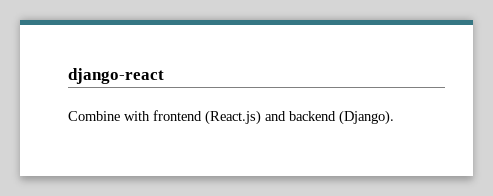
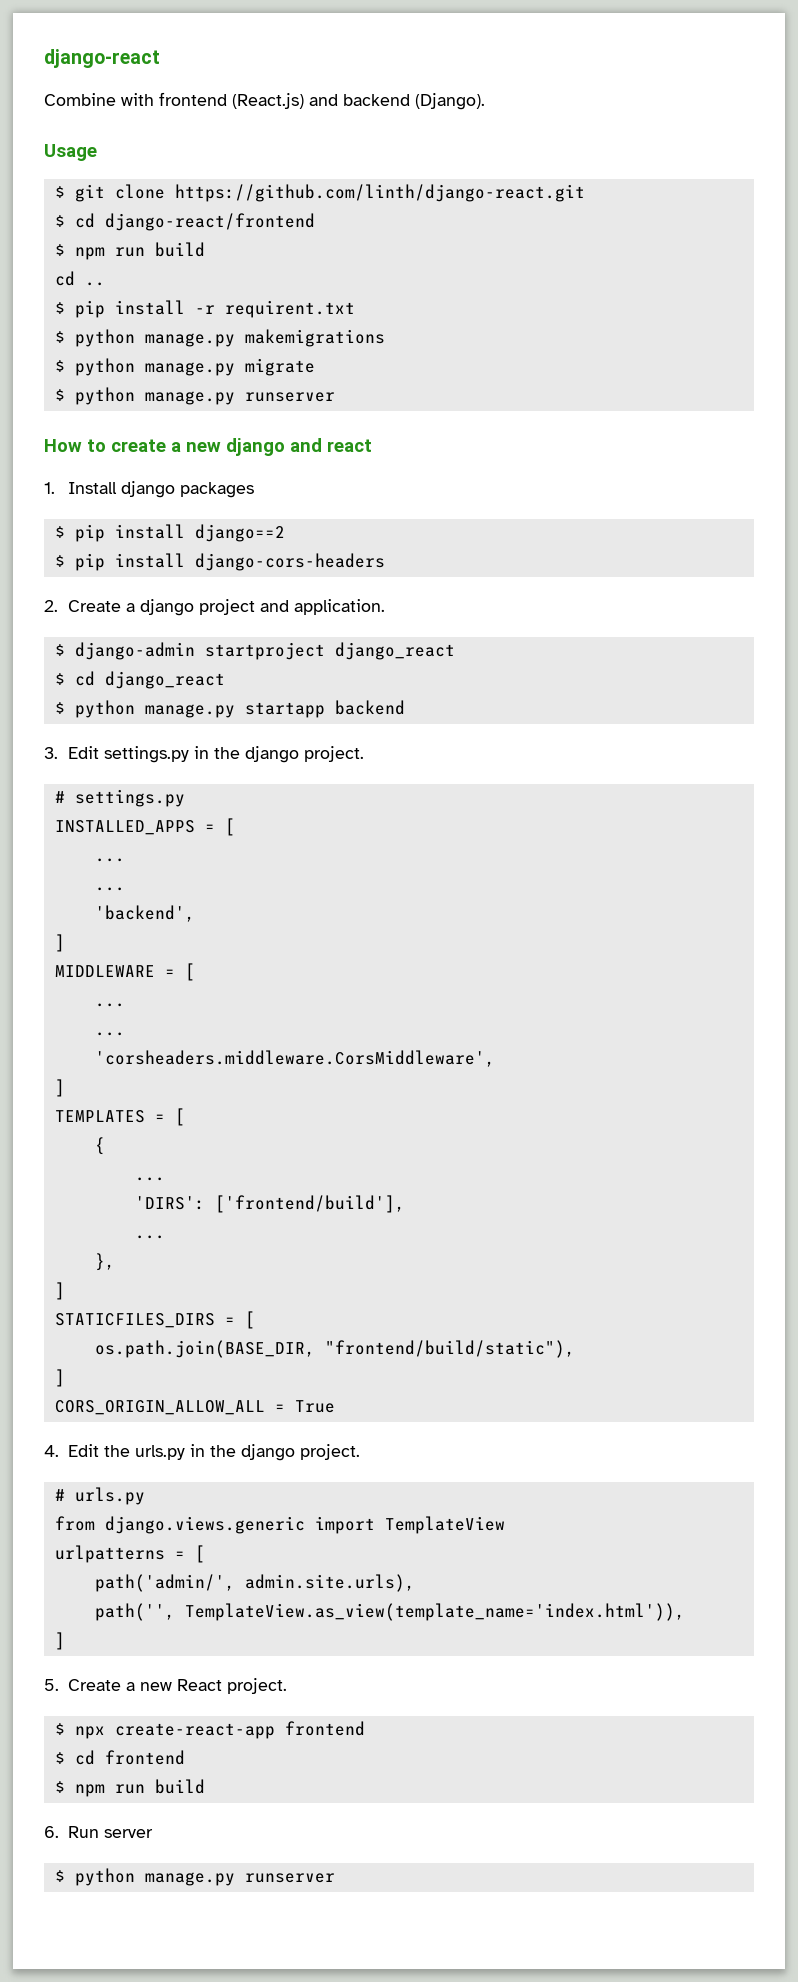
+ Usage
+ $ git clone https://github.com/linth/django-react.git
+ $ cd django-react/frontend
+ $ npm run build
+ cd ..
+ $ pip install -r requirent.txt
+ $ python manage.py makemigrations
+ $ python manage.py migrate
+ $ python manage.py runserver
+ How to create a new django and react
+ 1. Install django packages
+ $ pip install django==2
+ $ pip install django-cors-headers
+ 2. Create a django project and application.
+ $ django-admin startproject django_react
+ $ cd django_react
+ $ python manage.py startapp backend
+ 3. Edit settings.py in the django project.
+ # settings.py
+ INSTALLED_APPS = [
+ ...
+ ...
+ 'backend',
+ ]
+ MIDDLEWARE = [
+ ...
+ ...
+ 'corsheaders.middleware.CorsMiddleware',
+ ]
+ TEMPLATES = [
+ {
+ ...
+ 'DIRS': ['frontend/build'],
+ ...
+ },
+ ]
+ STATICFILES_DIRS = [
+ os.path.join(BASE_DIR, "frontend/build/static"),
+ ]
+ CORS_ORIGIN_ALLOW_ALL = True
+ 4. Edit the urls.py in the django project.
+ # urls.py
+ from django.views.generic import TemplateView
+ urlpatterns = [
+ path('admin/', admin.site.urls),
+ path('', TemplateView.as_view(template_name='index.html')),
+ ]
+ 5. Create a new React project.
+ $ npx create-react-app frontend
+ $ cd frontend
+ $ npm run build
+ 6. Run server
+ $ python manage.py runserver

